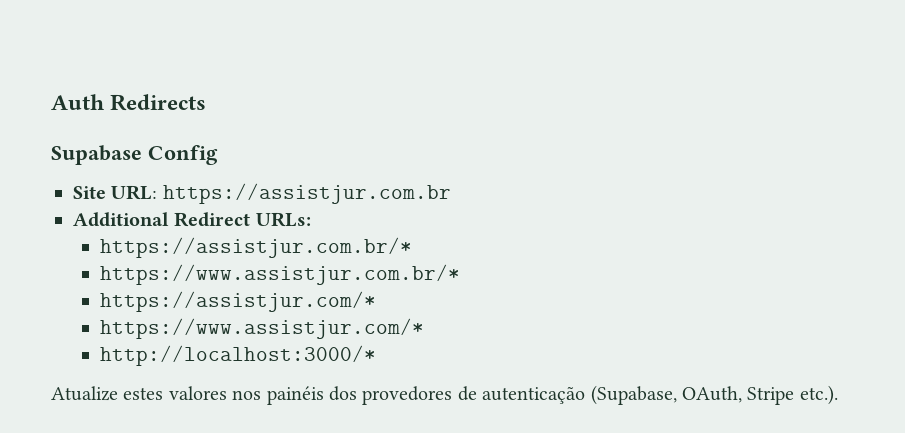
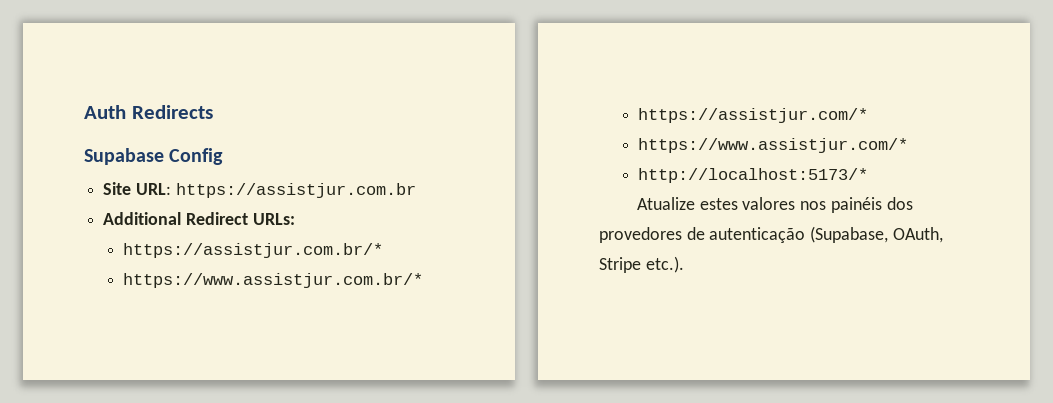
- http://localhost:3000/*
+ http://localhost:5173/*

